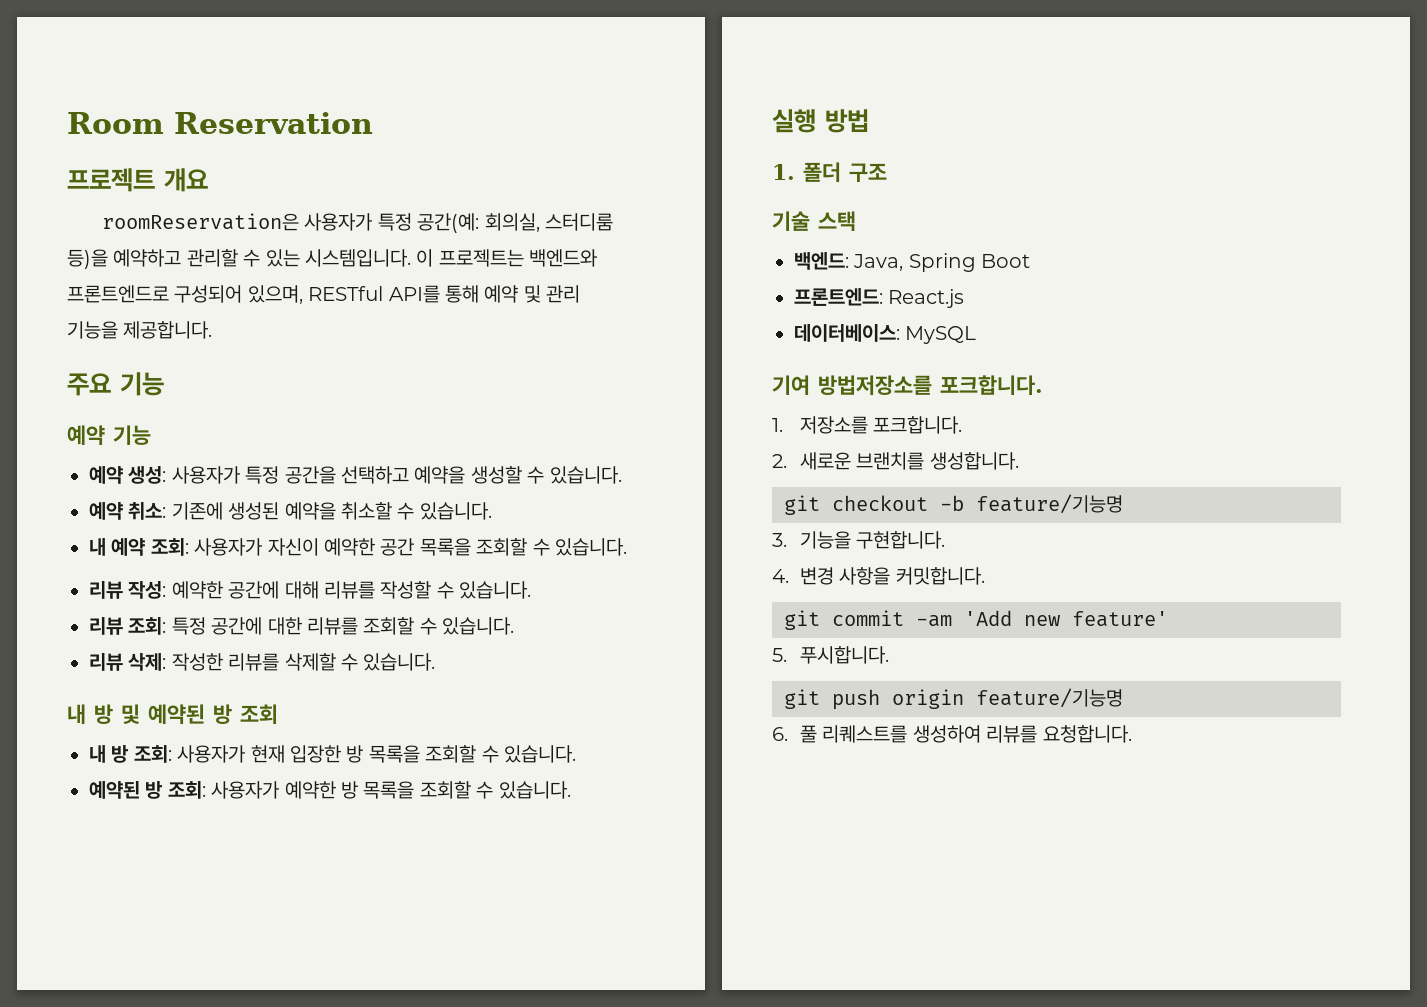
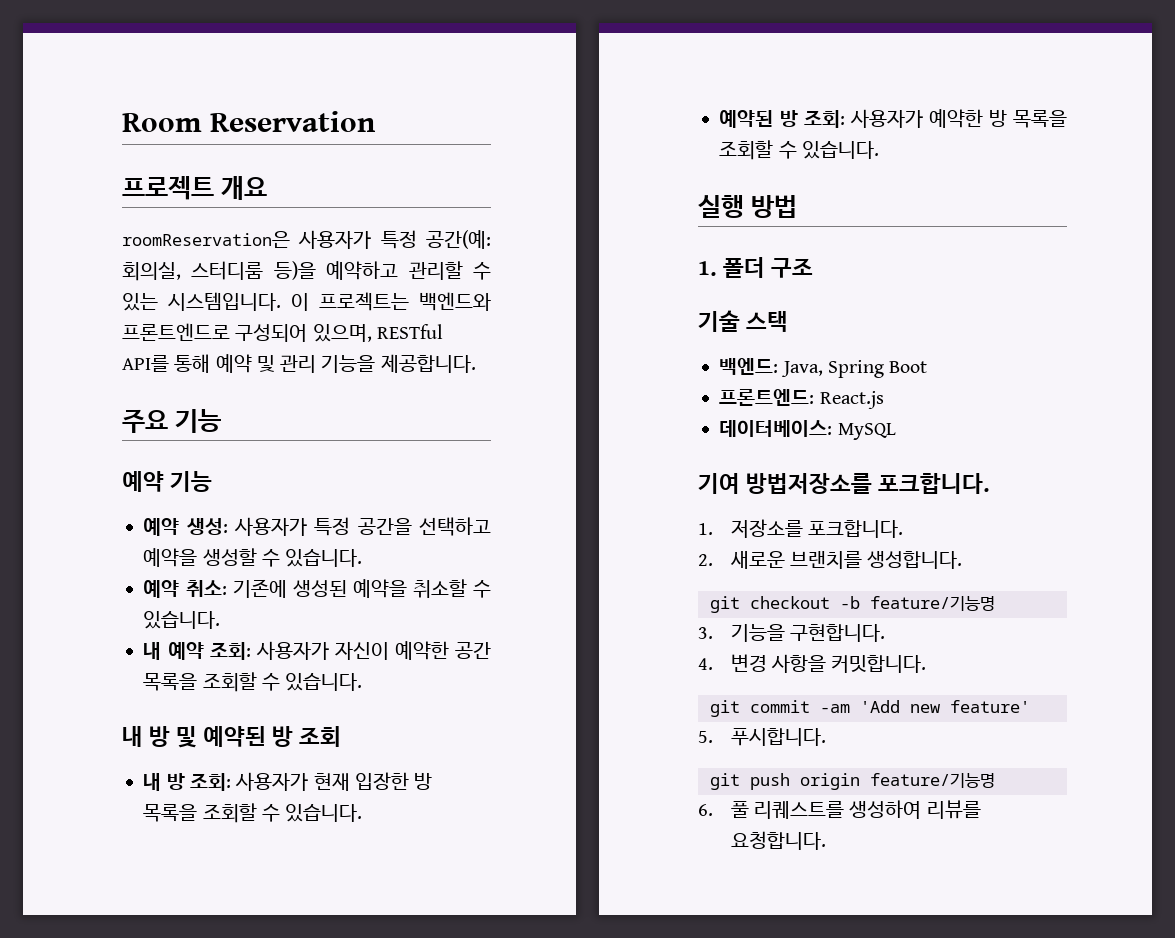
- 리뷰 작성: 예약한 공간에 대해 리뷰를 작성할 수 있습니다.
- 리뷰 조회: 특정 공간에 대한 리뷰를 조회할 수 있습니다.
- 리뷰 삭제: 작성한 리뷰를 삭제할 수 있습니다.

